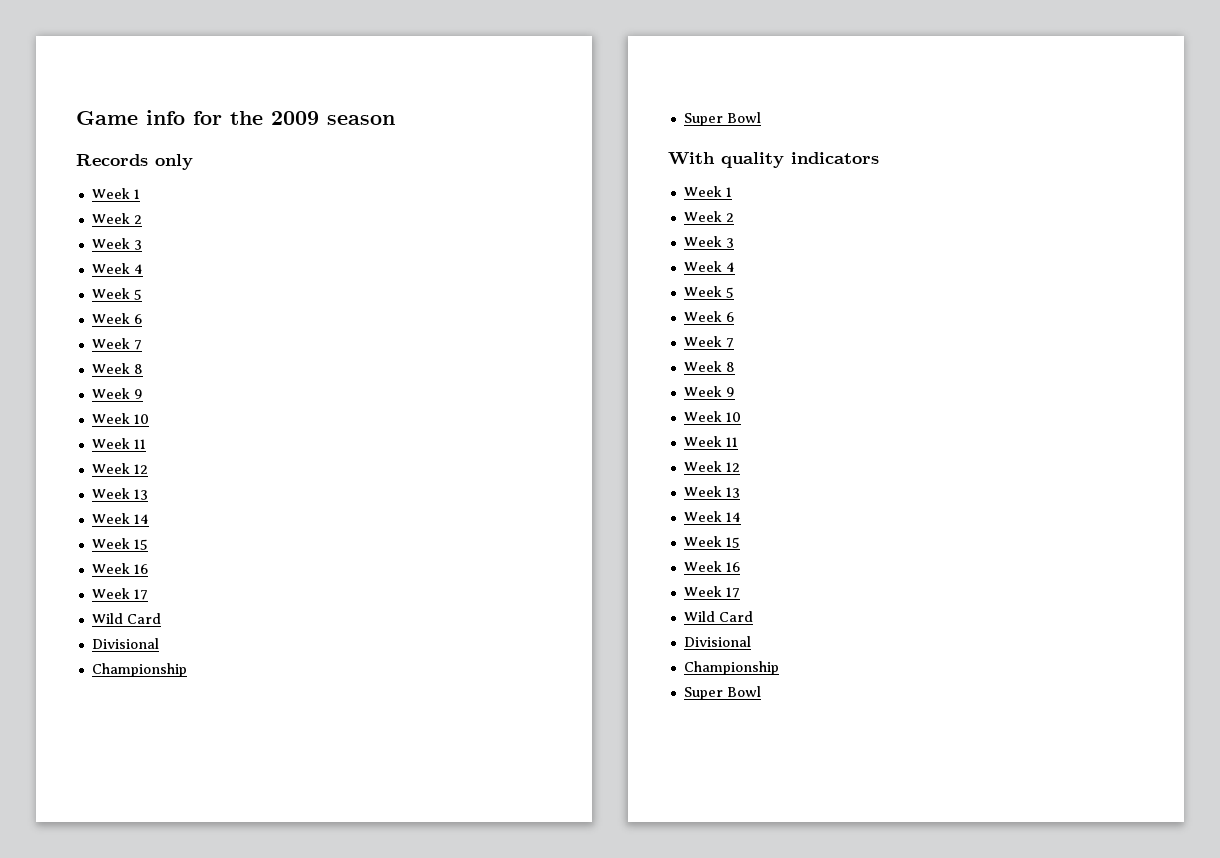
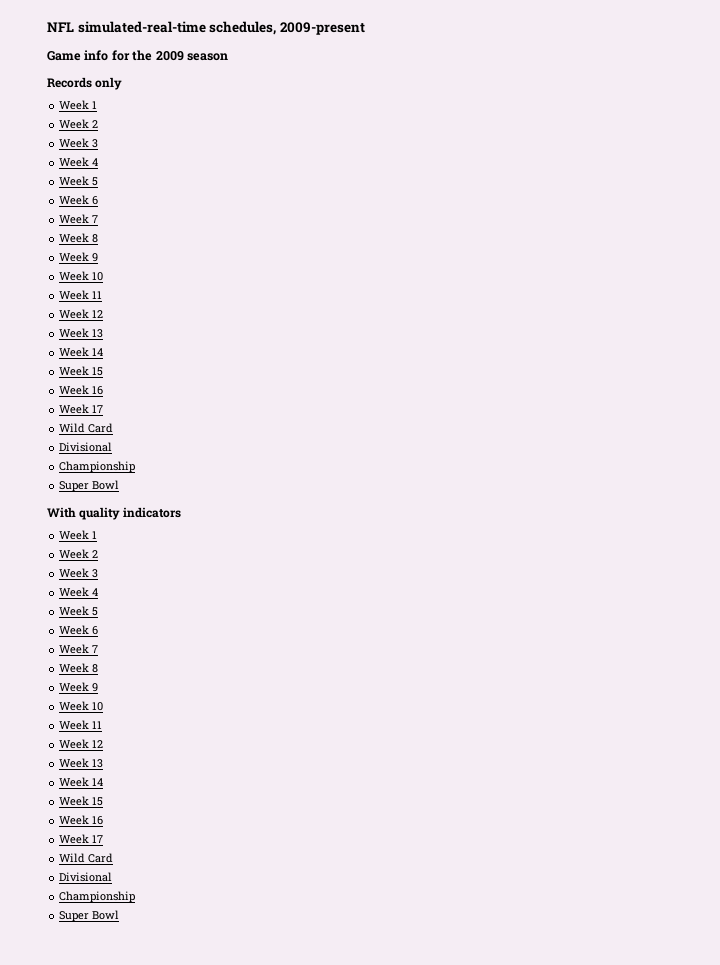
+ NFL simulated-real-time schedules, 2009-present

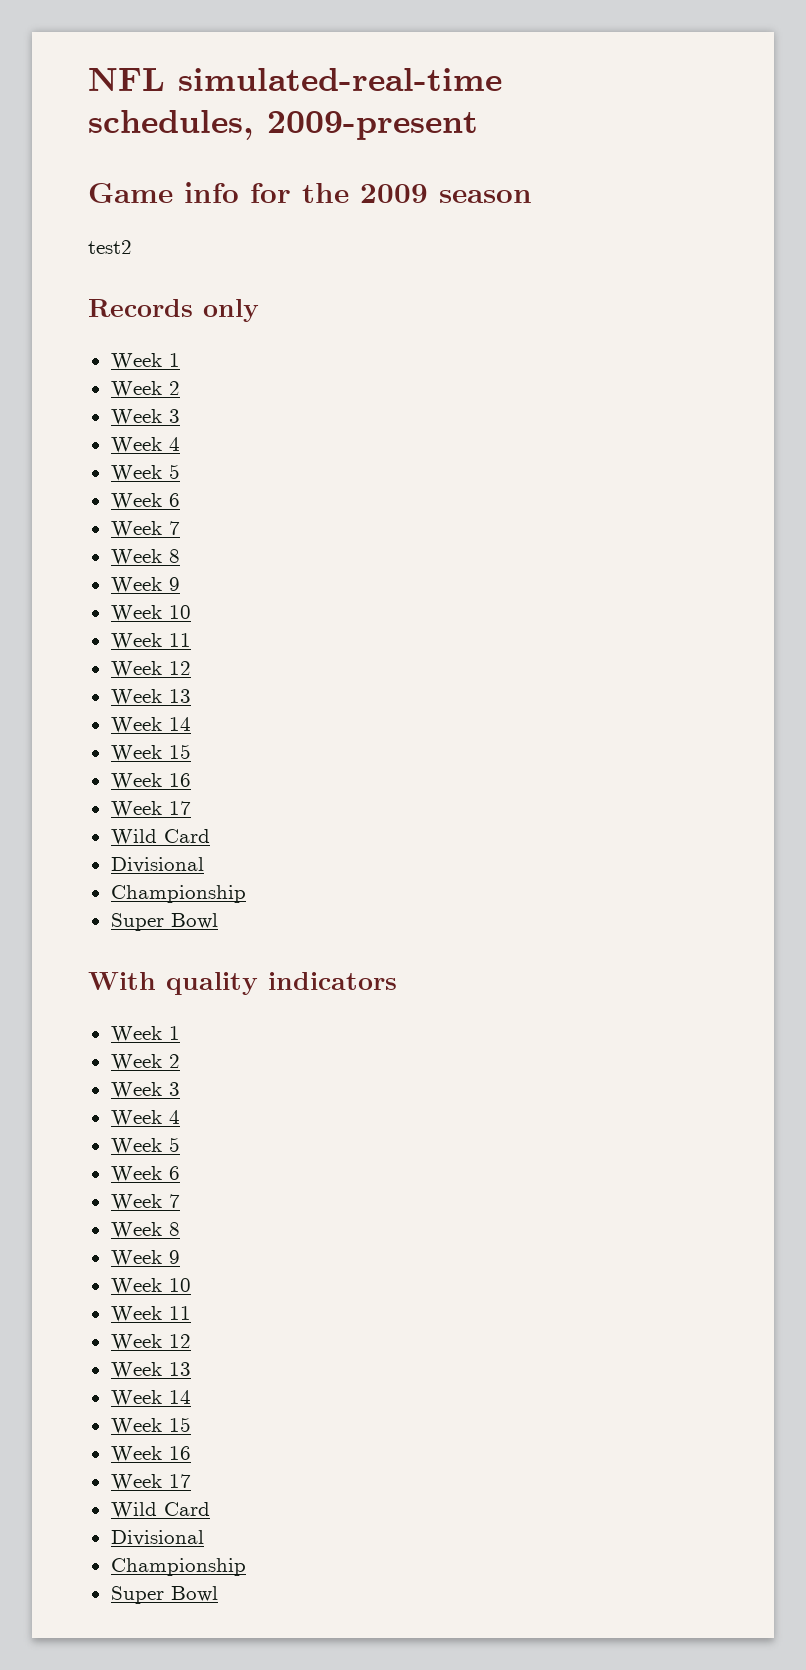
+ test2

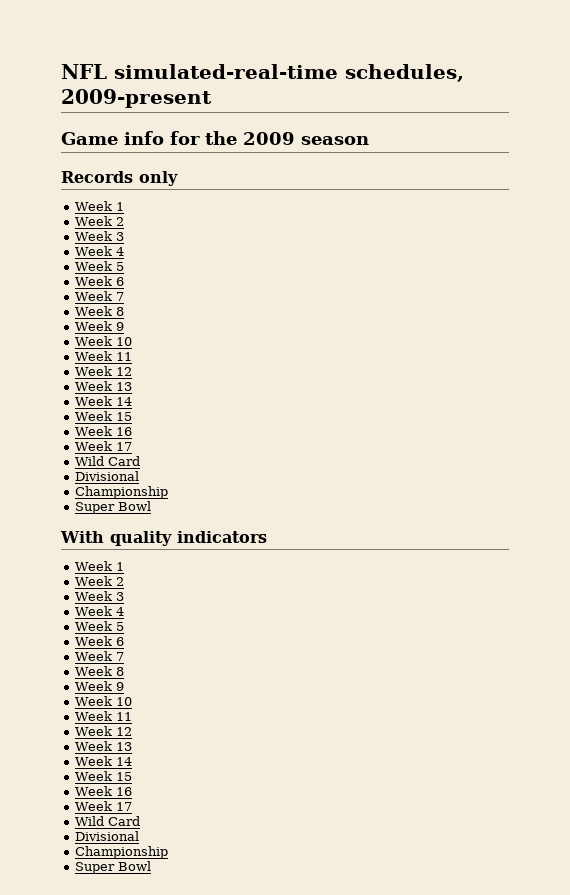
- test2

